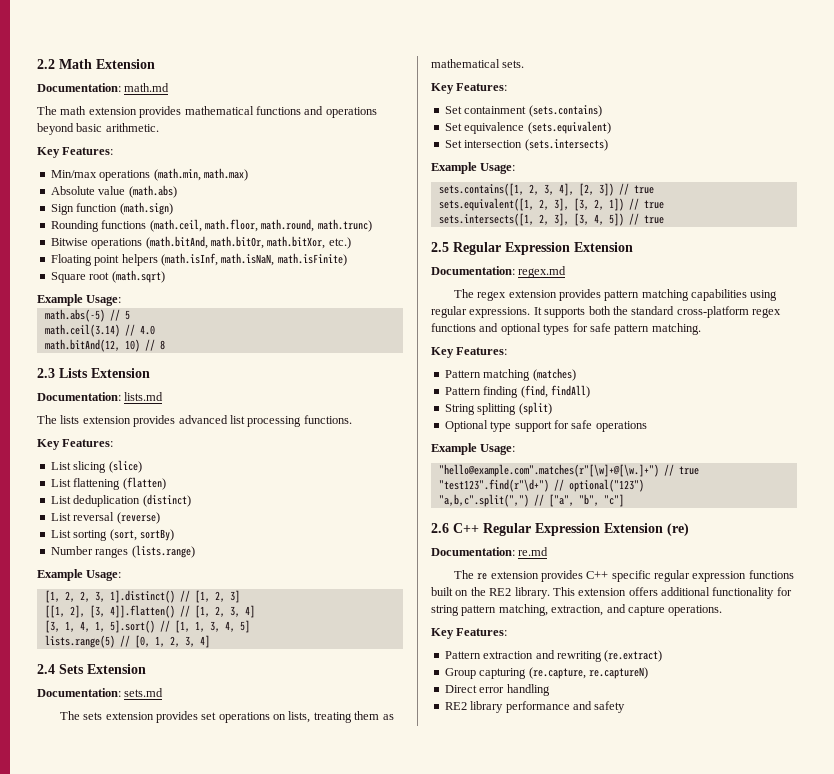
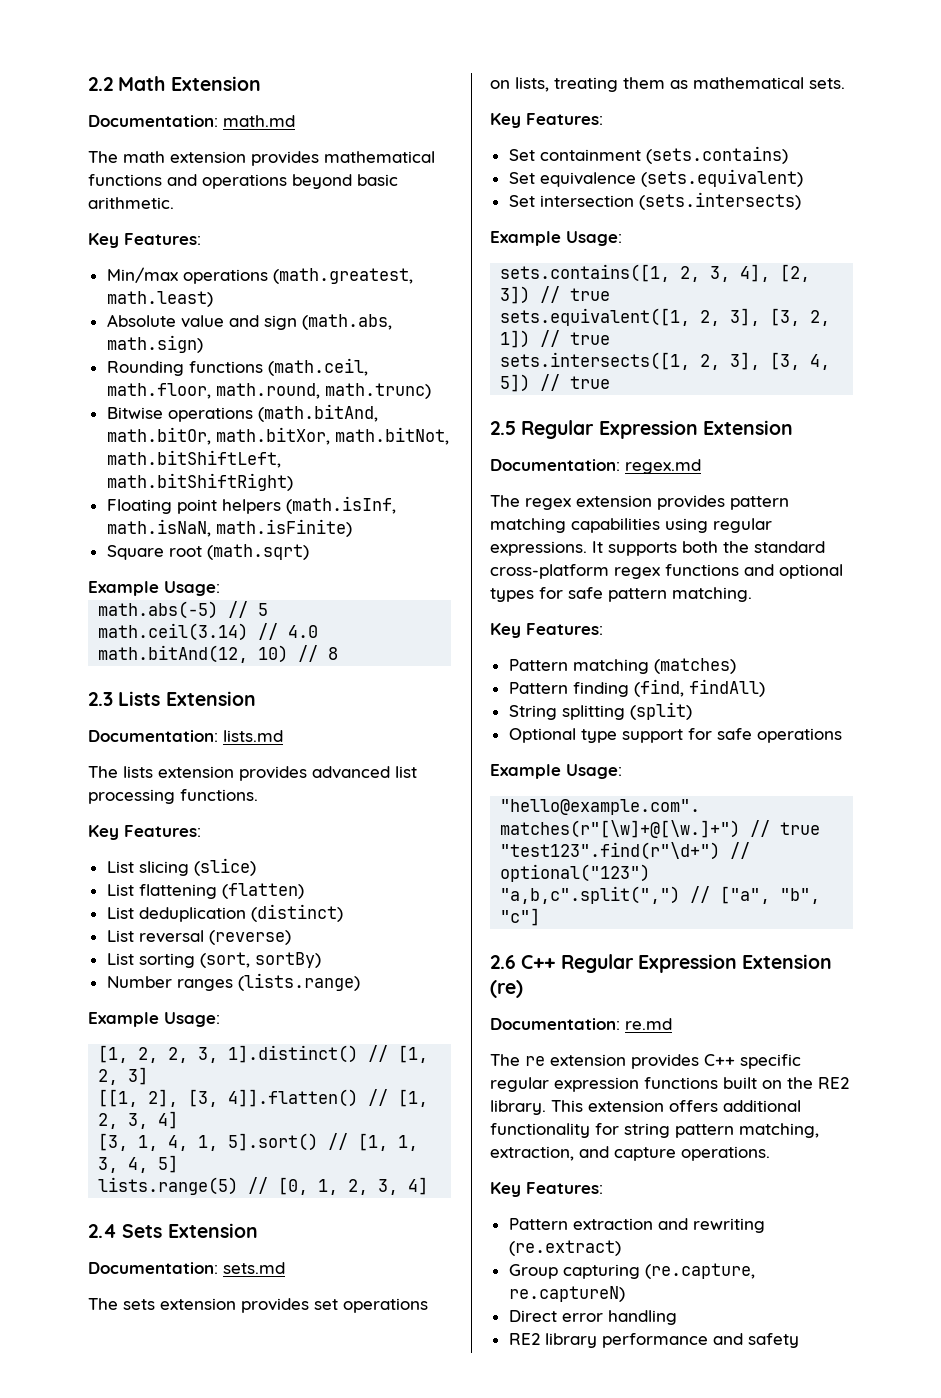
- Min/max operations (math.min, math.max)
+ Min/max operations (math.greatest, math.least)
- Absolute value (math.abs)
- Sign function (math.sign)
+ Absolute value and sign (math.abs, math.sign)
- Bitwise operations (math.bitAnd, math.bitOr, math.bitXor, etc.)
+ Bitwise operations (math.bitAnd, math.bitOr, math.bitXor, math.bitNot, math.bitShiftLeft, math.bitShiftRight)

